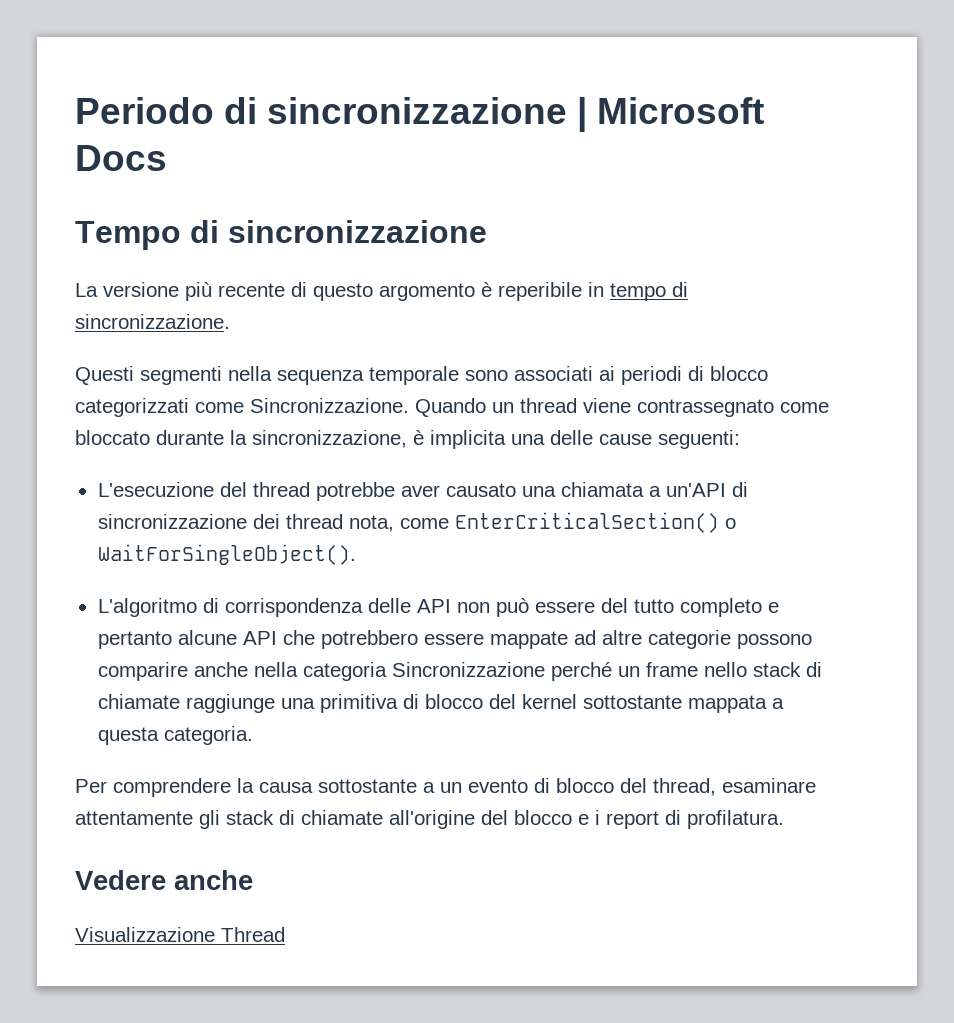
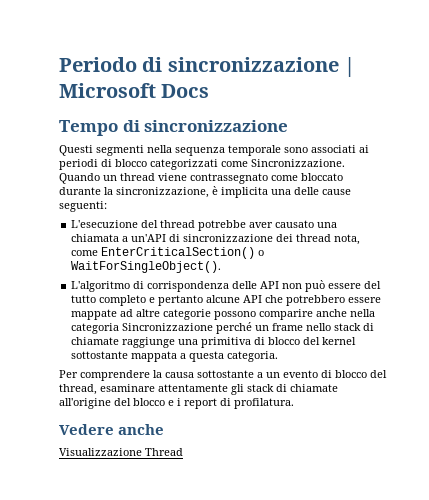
- La versione più recente di questo argomento è reperibile in tempo di sincronizzazione.

